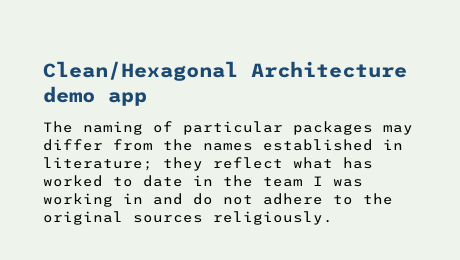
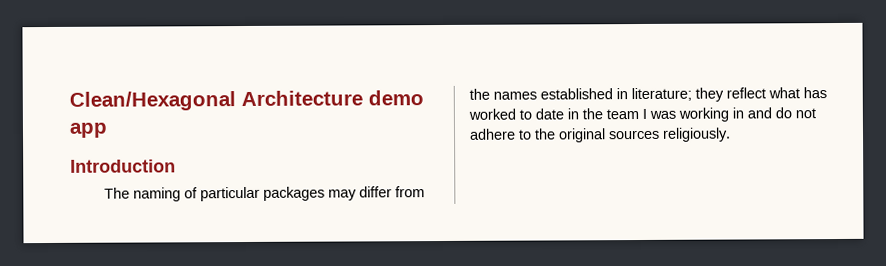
+ Introduction

